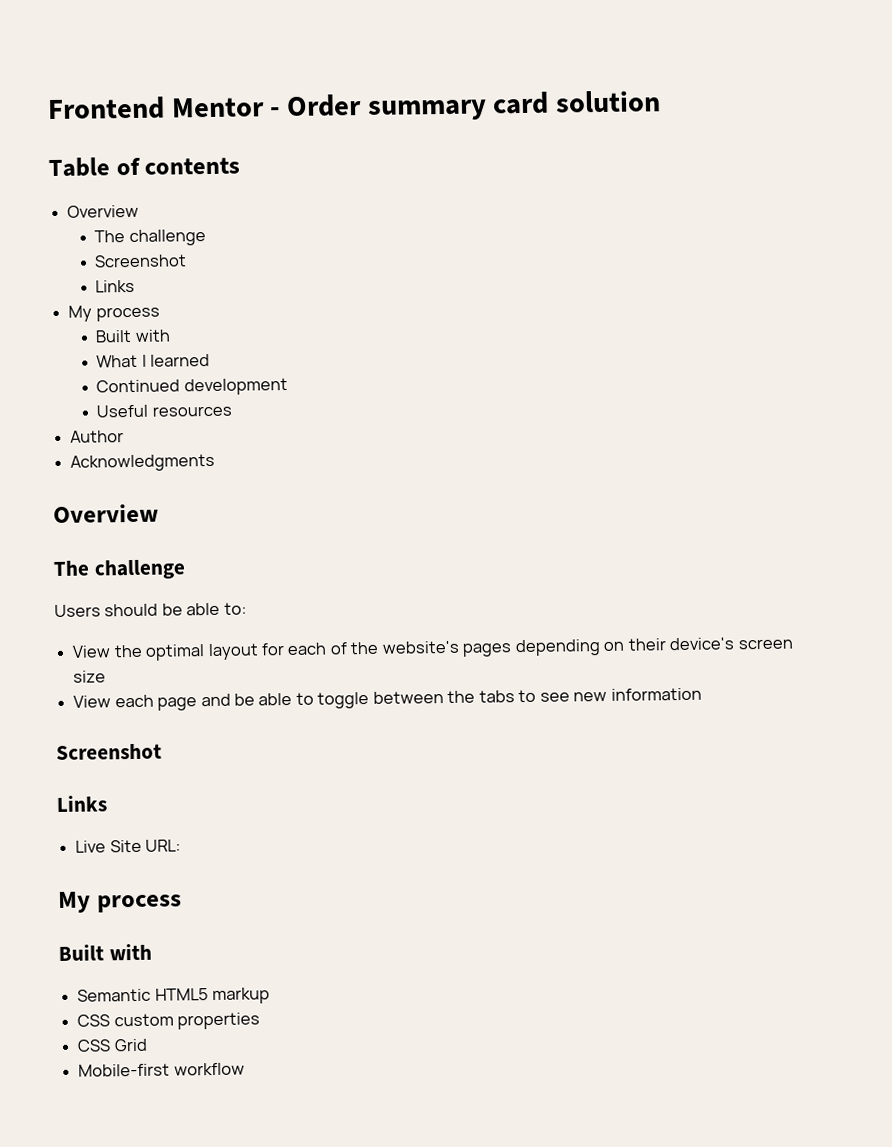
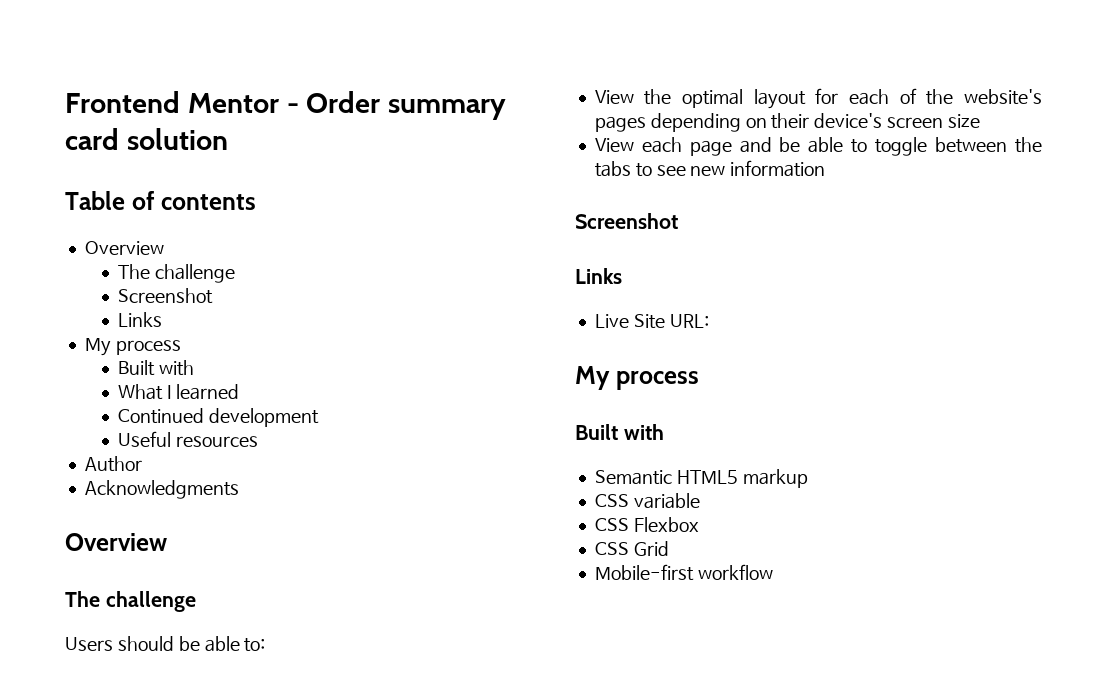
- CSS custom properties
+ CSS variable
+ CSS Flexbox

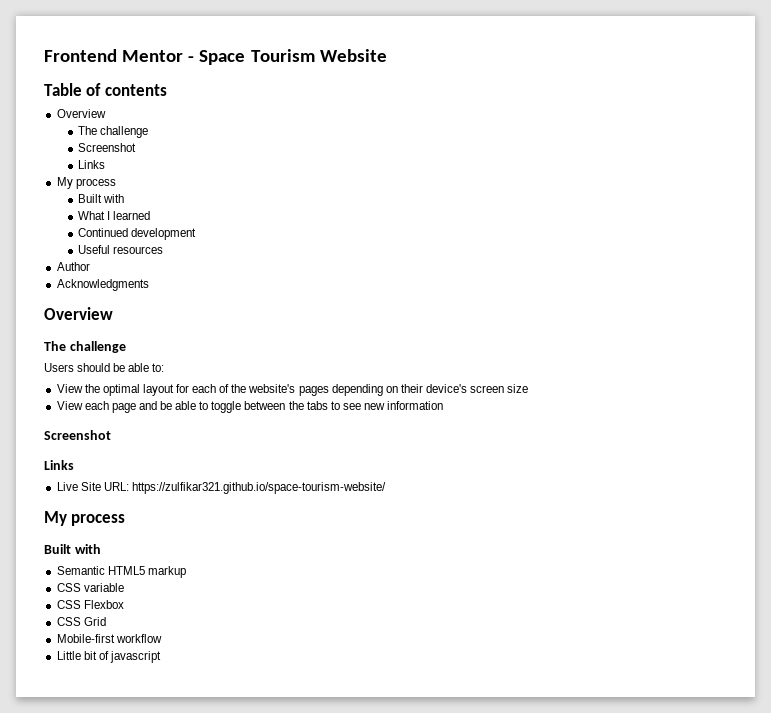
- Frontend Mentor - Order summary card solution
+ Frontend Mentor - Space Tourism Website
- Live Site URL:
+ Live Site URL: https://zulfikar321.github.io/space-tourism-website/
+ Little bit of javascript

